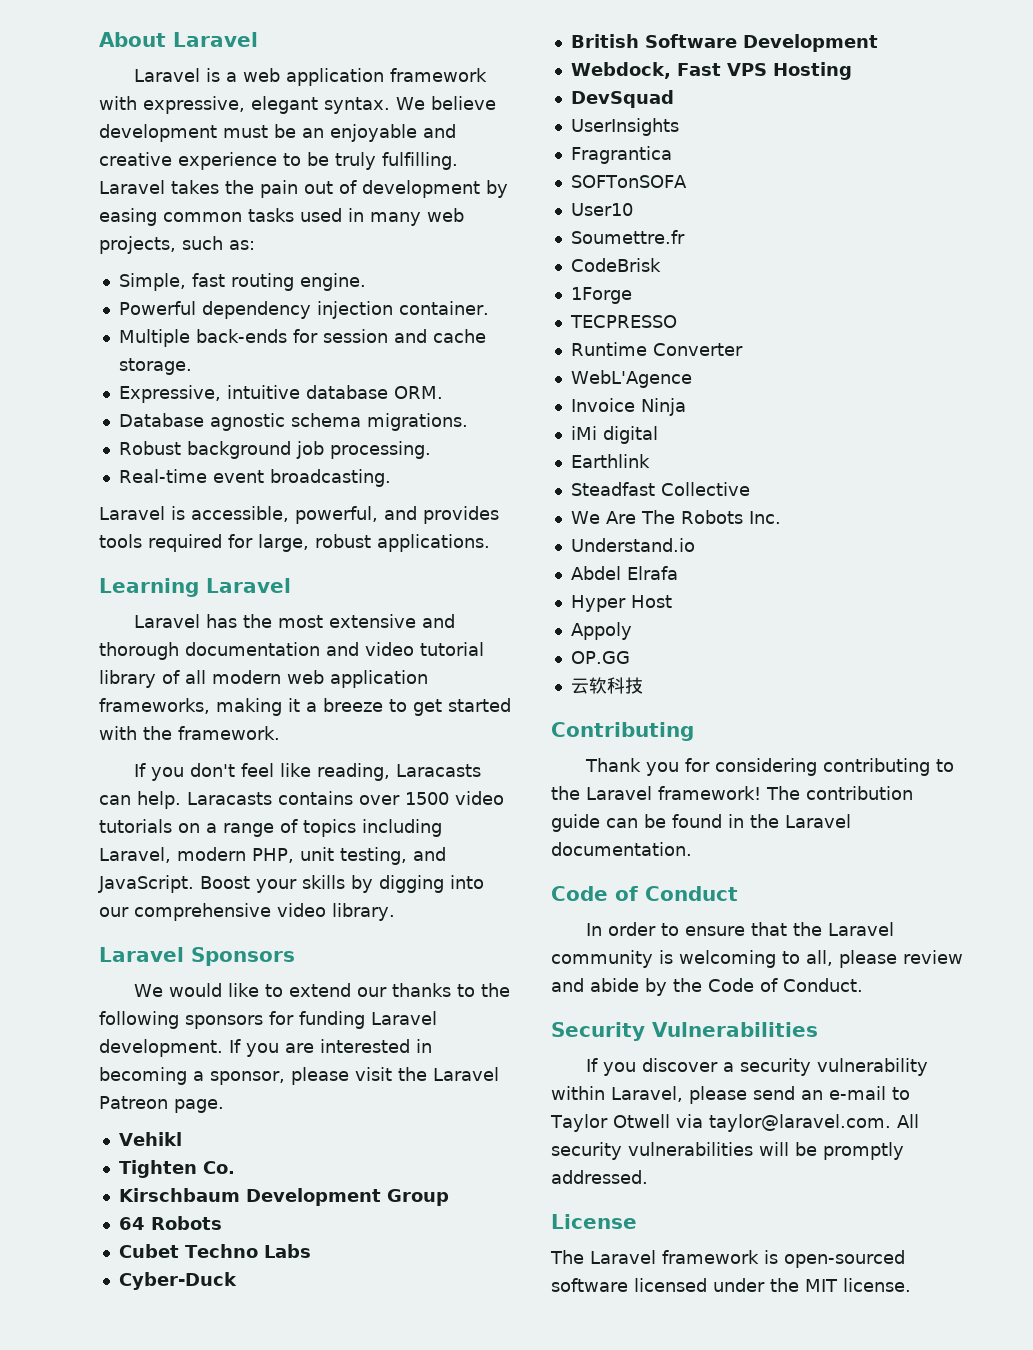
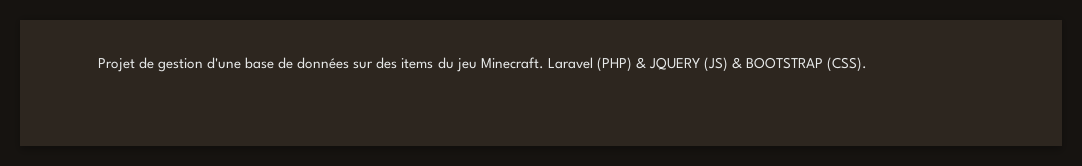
- About Laravel
- Laravel is a web application framework with expressive, elegant syntax. We believe development must be an enjoyable and creative experience to be truly fulfilling. Laravel takes the pain out of development by easing common tasks used in many web projects, such as:
- Simple, fast routing engine.
- Powerful dependency injection container.
- Multiple back-ends for session and cache storage.
- Expressive, intuitive database ORM.
- Database agnostic schema migrations.
- Robust background job processing.
- Real-time event broadcasting.
- Laravel is accessible, powerful, and provides tools required for large, robust applications.
- Learning Laravel
- Laravel has the most extensive and thorough documentation and video tutorial library of all modern web application frameworks, making it a breeze to get started with the framework.
- If you don't feel like reading, Laracasts can help. Laracasts contains over 1500 video tutorials on a range of topics including Laravel, modern PHP, unit testing, and JavaScript. Boost your skills by digging into our comprehensive video library.
- Laravel Sponsors
- We would like to extend our thanks to the following sponsors for funding Laravel development. If you are interested in becoming a sponsor, please visit the Laravel Patreon page.
- Vehikl
- Tighten Co.
- Kirschbaum Development Group
- 64 Robots
- Cubet Techno Labs
- Cyber-Duck
- British Software Development
- Webdock, Fast VPS Hosting
- DevSquad
- UserInsights
- Fragrantica
- SOFTonSOFA
- User10
- Soumettre.fr
- CodeBrisk
- 1Forge
- TECPRESSO
- Runtime Converter
- WebL'Agence
- Invoice Ninja
- iMi digital
- Earthlink
- Steadfast Collective
- We Are The Robots Inc.
- Understand.io
- Abdel Elrafa
- Hyper Host
- Appoly
- OP.GG
- 云软科技
- Contributing
- Thank you for considering contributing to the Laravel framework! The contribution guide can be found in the Laravel documentation.
- Code of Conduct
- In order to ensure that the Laravel community is welcoming to all, please review and abide by the Code of Conduct.
- Security Vulnerabilities
- If you discover a security vulnerability within Laravel, please send an e-mail to Taylor Otwell via taylor@laravel.com. All security vulnerabilities will be promptly addressed.
- License
- The Laravel framework is open-sourced software licensed under the MIT license.
+ Projet de gestion d'une base de données sur des items du jeu Minecraft. Laravel (PHP) & JQUERY (JS) & BOOTSTRAP (CSS).

